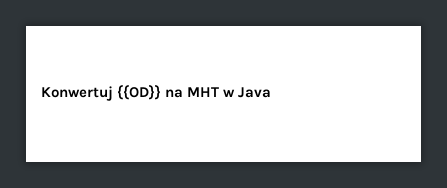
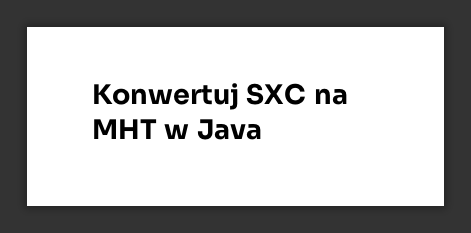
- Konwertuj {{OD}} na MHT w Java
+ Konwertuj SXC na MHT w Java

